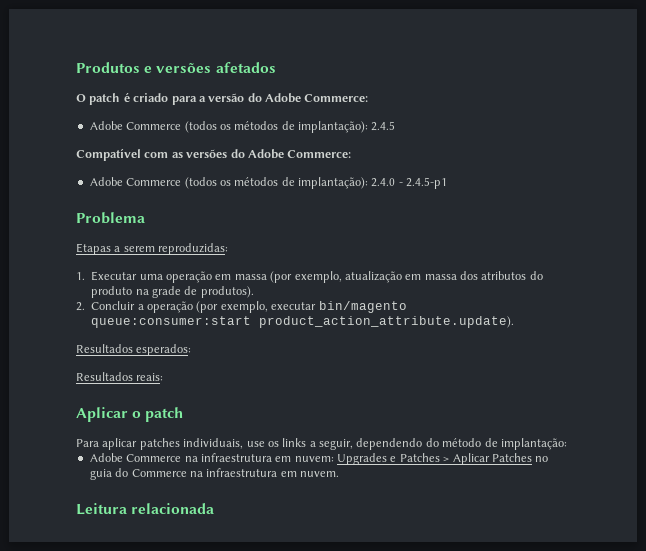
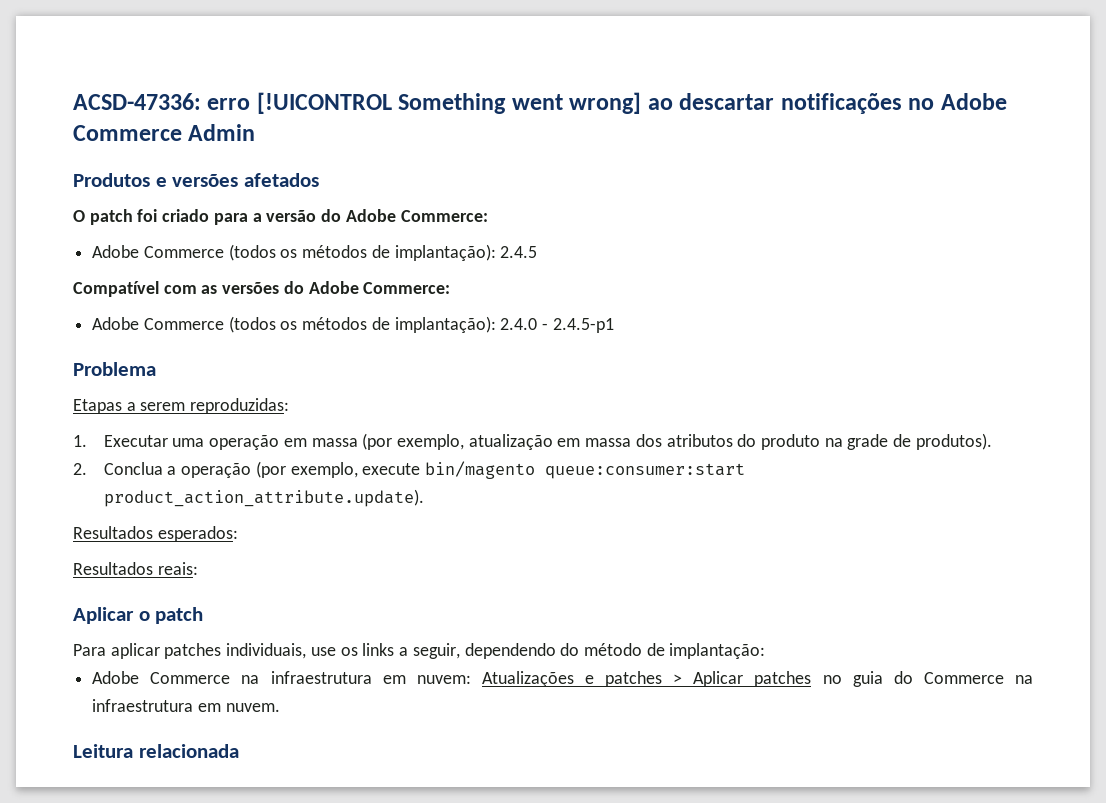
+ ACSD-47336: erro [!UICONTROL Something went wrong] ao descartar notificações no Adobe Commerce Admin
- O patch é criado para a versão do Adobe Commerce:
+ O patch foi criado para a versão do Adobe Commerce:
- 2. Concluir a operação (por exemplo, executar bin/magento queue:consumer:start product_action_attribute.update).
+ 2. Conclua a operação (por exemplo, execute bin/magento queue:consumer:start product_action_attribute.update).
- Adobe Commerce na infraestrutura em nuvem: Upgrades e Patches > Aplicar Patches no guia do Commerce na infraestrutura em nuvem.
+ Adobe Commerce na infraestrutura em nuvem: Atualizações e patches > Aplicar patches no guia do Commerce na infraestrutura em nuvem.

